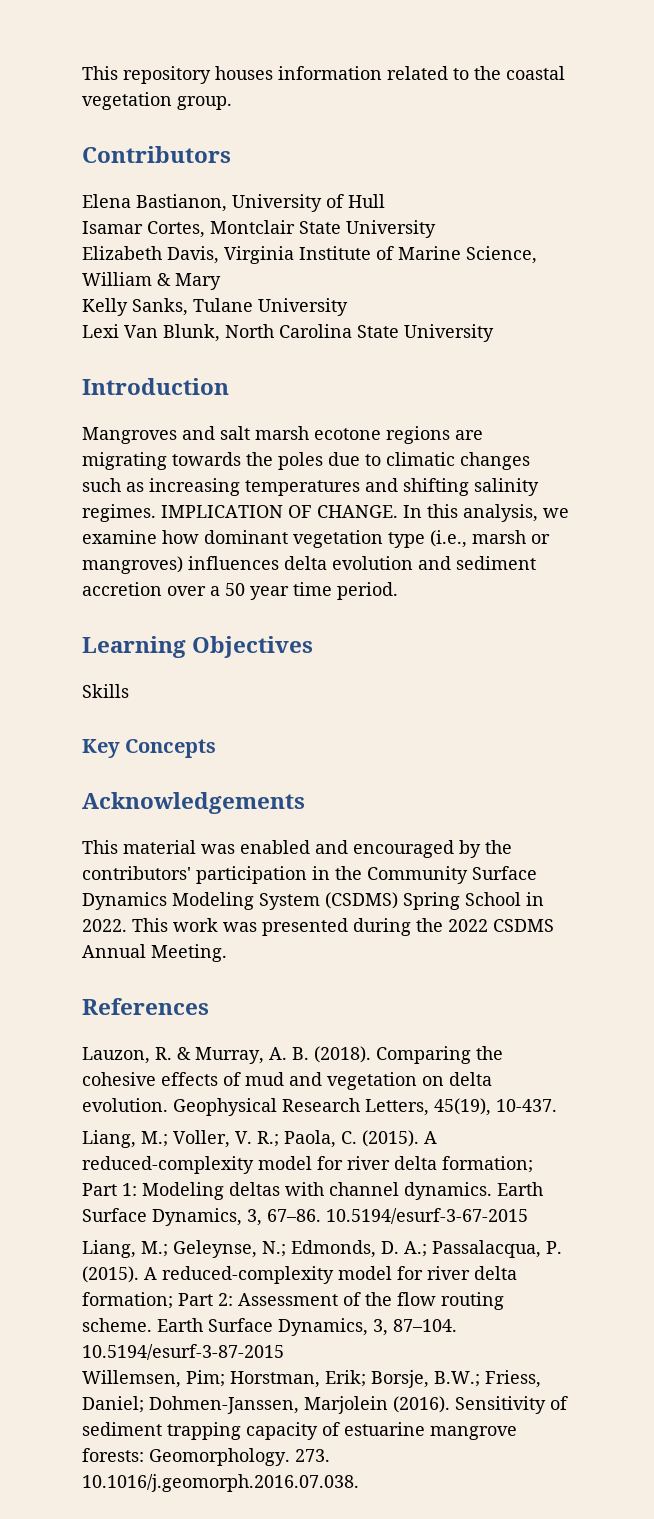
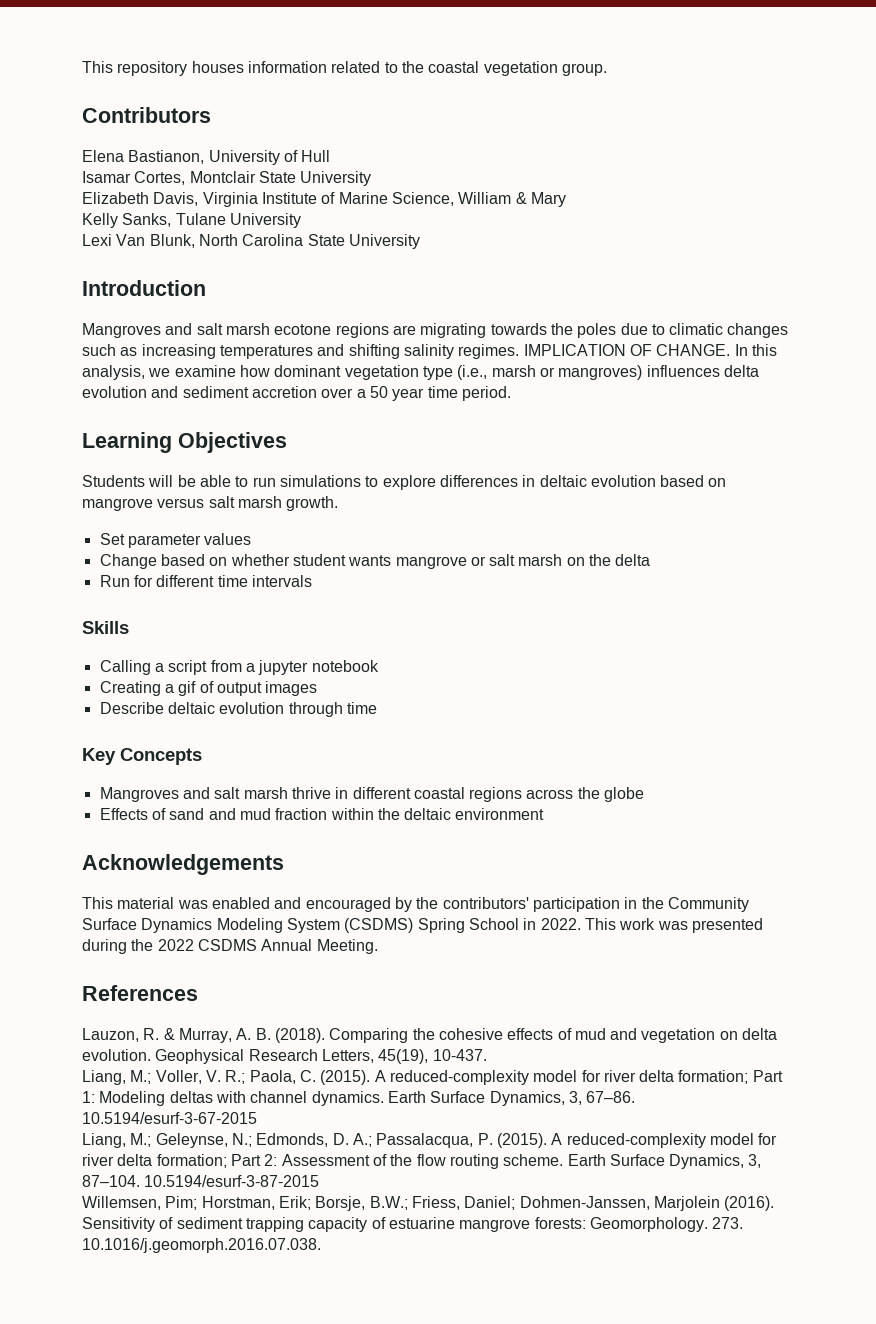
+ Students will be able to run simulations to explore differences in deltaic evolution based on mangrove versus salt marsh growth.
+ Set parameter values
+ Change based on whether student wants mangrove or salt marsh on the delta
+ Run for different time intervals
  Skills
+ Calling a script from a jupyter notebook
+ Creating a gif of output images
+ Describe deltaic evolution through time
  Key Concepts
+ Mangroves and salt marsh thrive in different coastal regions across the globe
+ Effects of sand and mud fraction within the deltaic environment

